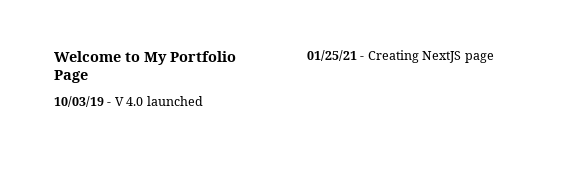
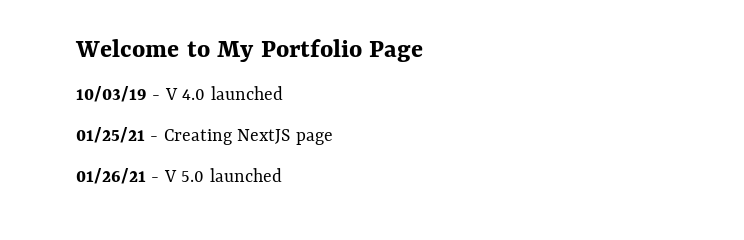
+ 01/26/21 - V 5.0 launched

